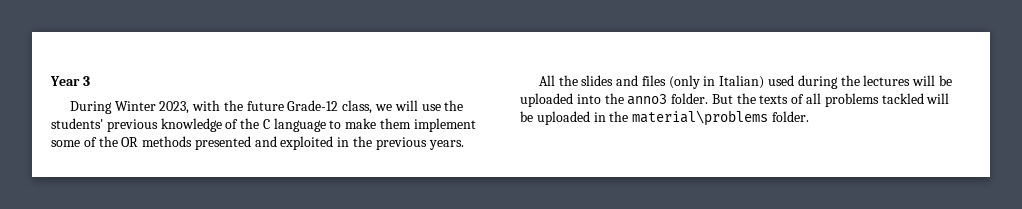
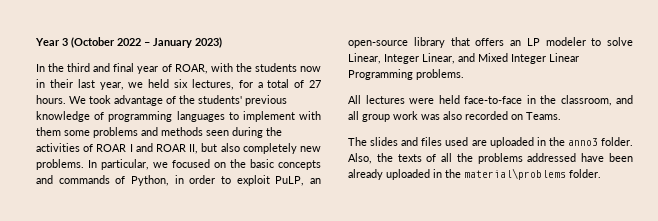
- Year 3
- During Winter 2023, with the future Grade-12 class, we will use the students' previous knowledge of the C language to make them implement some of the OR methods presented and exploited in the previous years.
- All the slides and files (only in Italian) used during the lectures will be uploaded into the anno3 folder.
+ Year 3 (October 2022 – January 2023)
+ In the third and final year of ROAR, with the students now in their last year, we held six lectures, for a total of 27 hours. We took advantage of the students' previous knowledge of programming languages to implement with them some problems and methods seen during the activities of ROAR I and ROAR II, but also completely new problems. In particular, we focused on the basic concepts and commands of Python, in order to exploit PuLP, an open-source library that offers an LP modeler to solve Linear, Integer Linear, and Mixed Integer Linear Programming problems.
+ All lectures were held face-to-face in the classroom, and all group work was also recorded on Teams.
+ The slides and files used are uploaded in the anno3 folder.
- But the texts of all problems tackled will be uploaded in the material\problems folder.
+ Also, the texts of all the problems addressed have been already uploaded in the material\problems folder.

